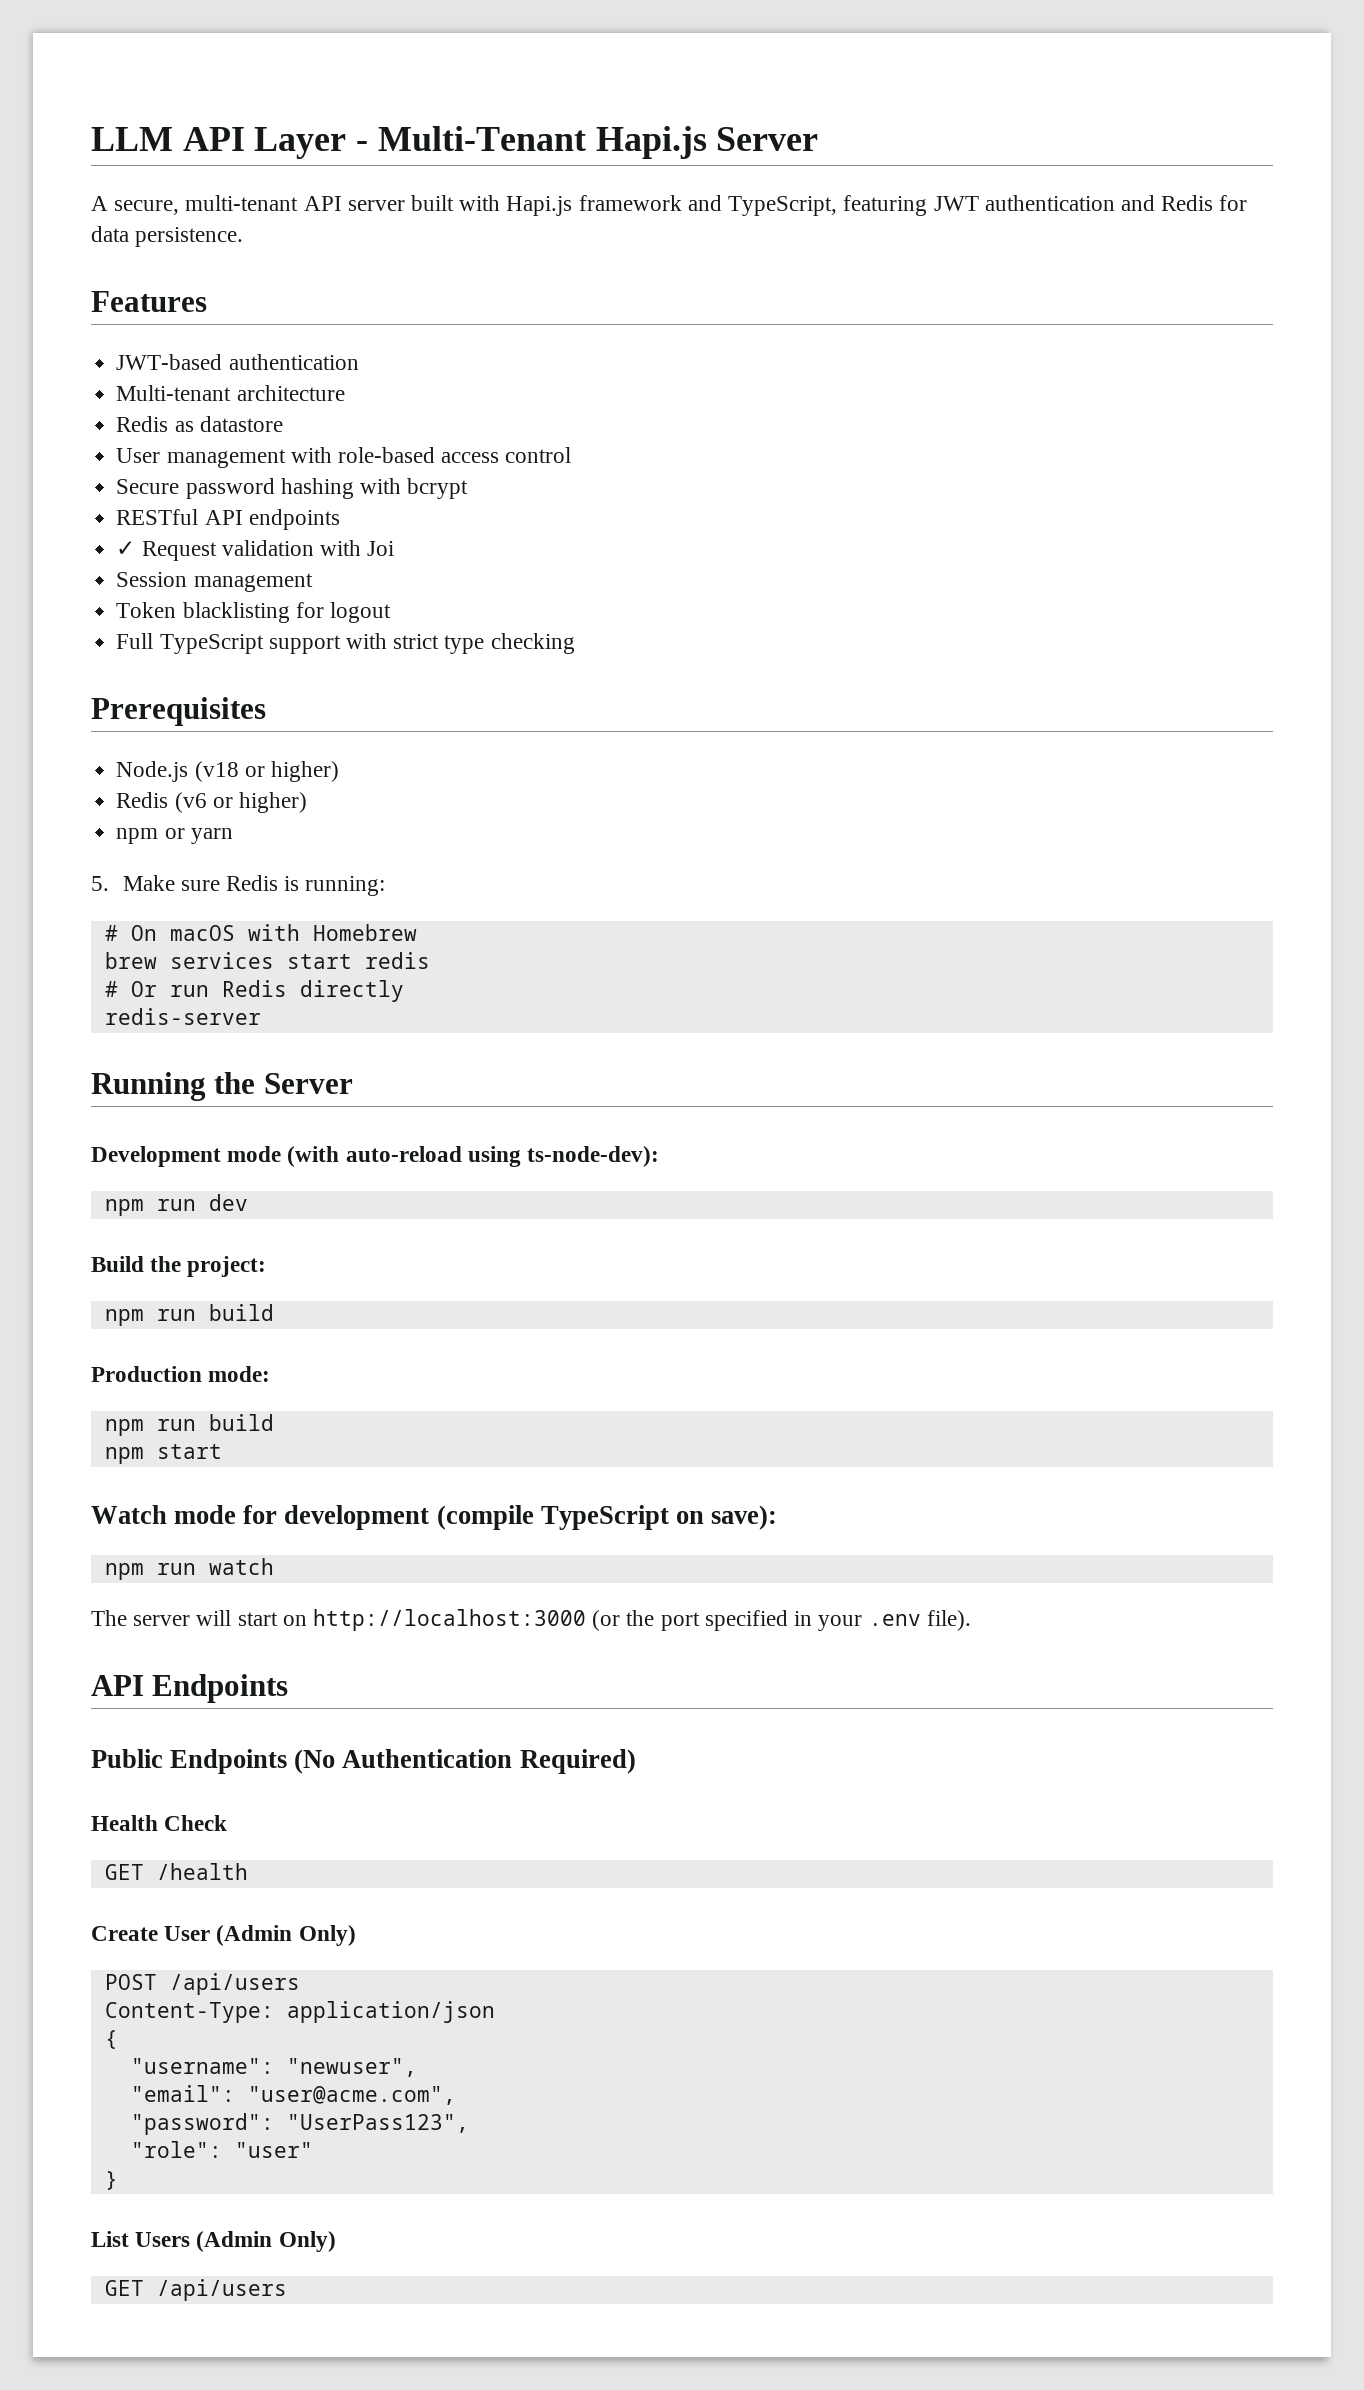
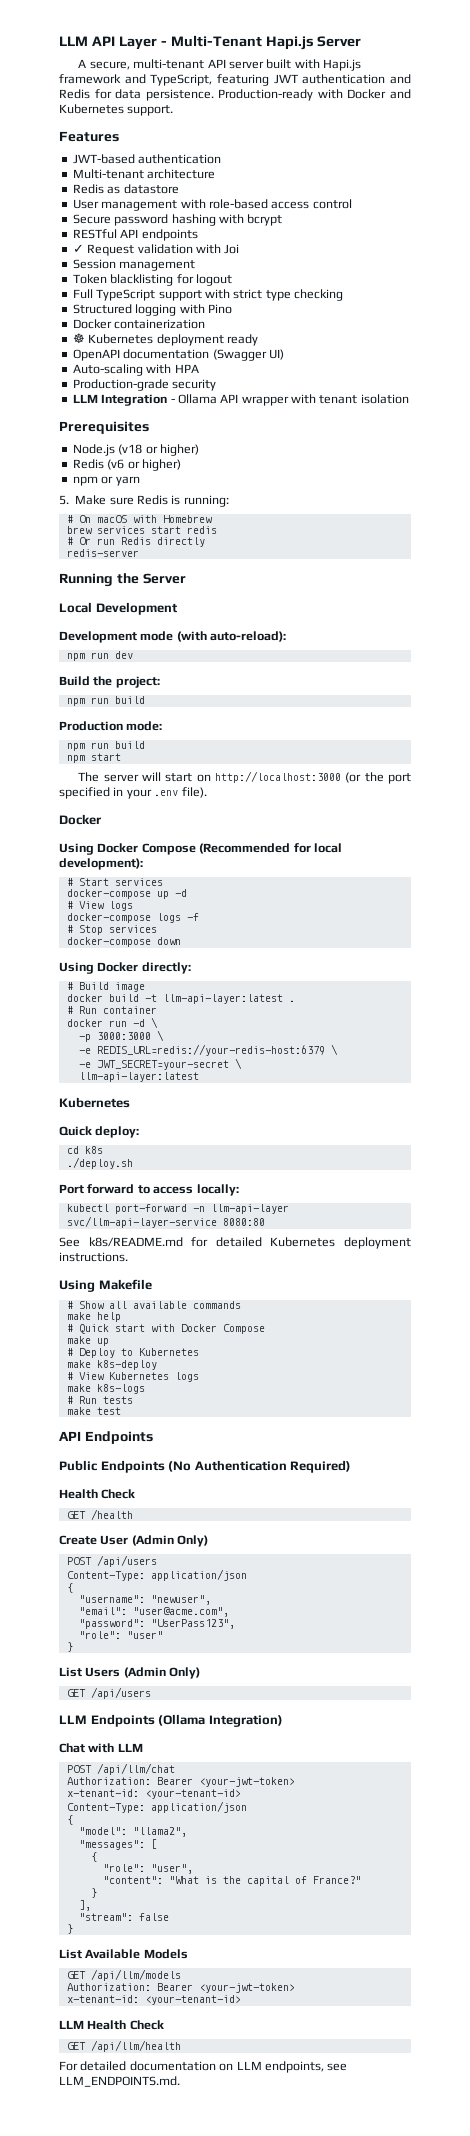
+ Production-ready with Docker and Kubernetes support.
+ Structured logging with Pino
+ Docker containerization
+ ☸ Kubernetes deployment ready
+ OpenAPI documentation (Swagger UI)
+ Auto-scaling with HPA
+ Production-grade security
+ LLM Integration - Ollama API wrapper with tenant isolation
+ Local Development
- Development mode (with auto-reload using ts-node-dev):
+ Development mode (with auto-reload):
- Watch mode for development (compile TypeScript on save):
- npm run watch
  The server will start on http://localhost:3000 (or the port specified in your .env file).
+ Docker
+ Using Docker Compose (Recommended for local development):
+ # Start services
+ docker-compose up -d
+ # View logs
+ docker-compose logs -f
+ # Stop services
+ docker-compose down
+ Using Docker directly:
+ # Build image
+ docker build -t llm-api-layer:latest .
+ # Run container
+ docker run -d \
+ -p 3000:3000 \
+ -e REDIS_URL=redis://your-redis-host:6379 \
+ -e JWT_SECRET=your-secret \
+ llm-api-layer:latest
+ Kubernetes
+ Quick deploy:
+ cd k8s
+ ./deploy.sh
+ Port forward to access locally:
+ kubectl port-forward -n llm-api-layer svc/llm-api-layer-service 8080:80
+ See k8s/README.md for detailed Kubernetes deployment instructions.
+ Using Makefile
+ # Show all available commands
+ make help
+ # Quick start with Docker Compose
+ make up
+ # Deploy to Kubernetes
+ make k8s-deploy
+ # View Kubernetes logs
+ make k8s-logs
+ # Run tests
+ make test
+ LLM Endpoints (Ollama Integration)
+ Chat with LLM
+ POST /api/llm/chat
+ Authorization: Bearer <your-jwt-token>
+ x-tenant-id: <your-tenant-id>
+ Content-Type: application/json
+ {
+ "model": "llama2",
+ "messages": [
+ {
+ "role": "user",
+ "content": "What is the capital of France?"
+ }
+ ],
+ "stream": false
+ }
+ List Available Models
+ GET /api/llm/models
+ Authorization: Bearer <your-jwt-token>
+ x-tenant-id: <your-tenant-id>
+ LLM Health Check
+ GET /api/llm/health
+ For detailed documentation on LLM endpoints, see LLM_ENDPOINTS.md.

